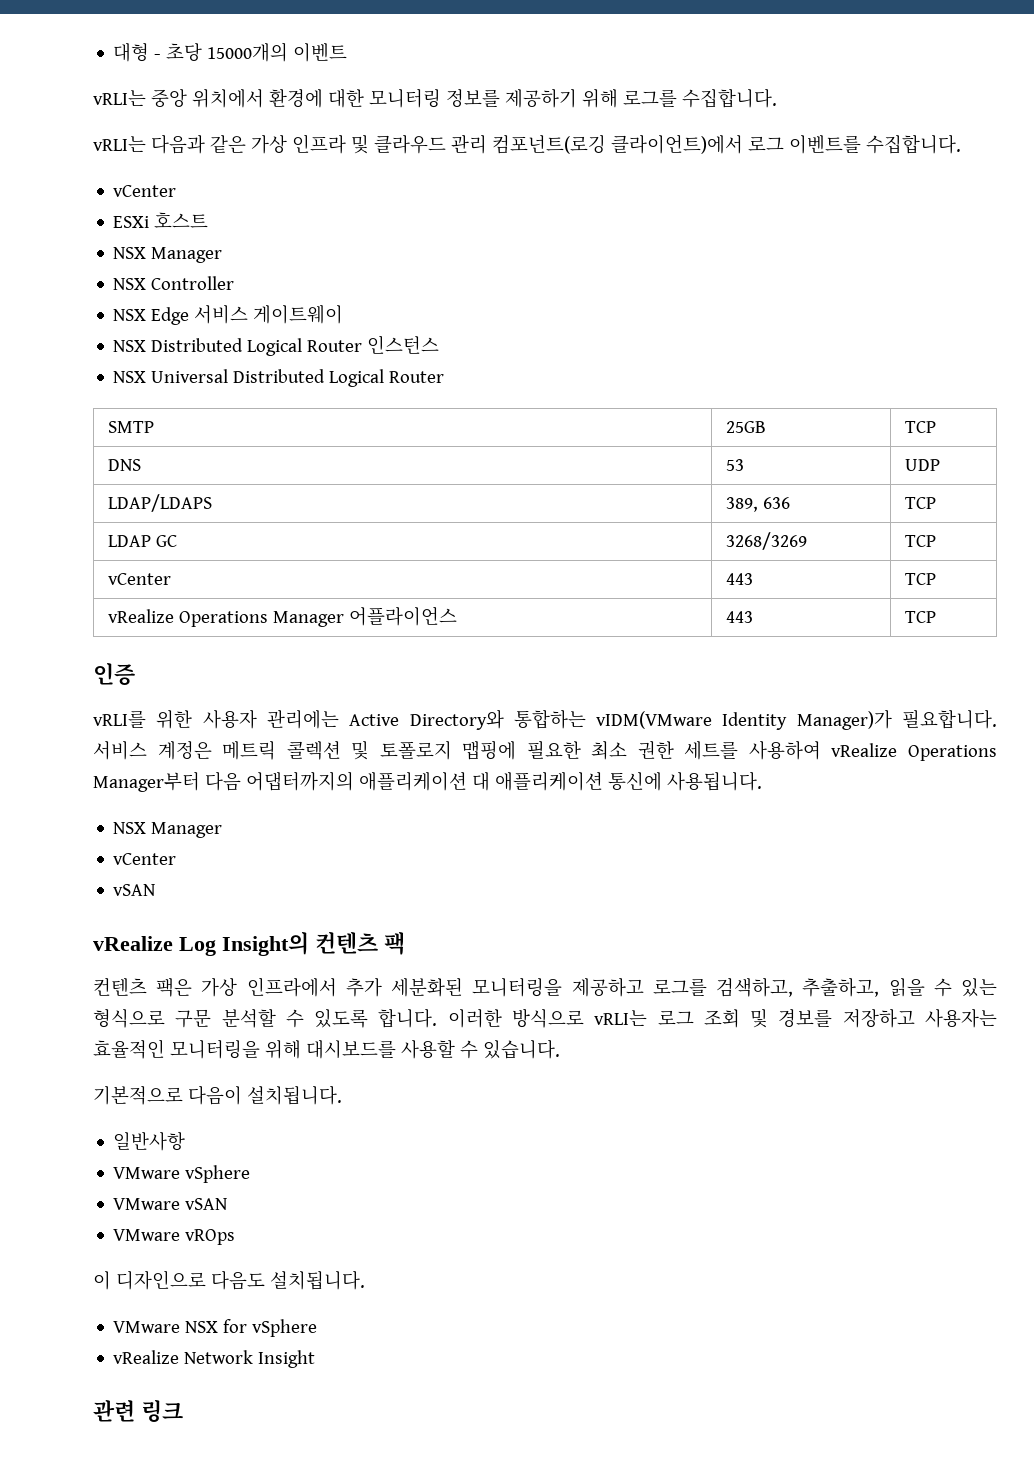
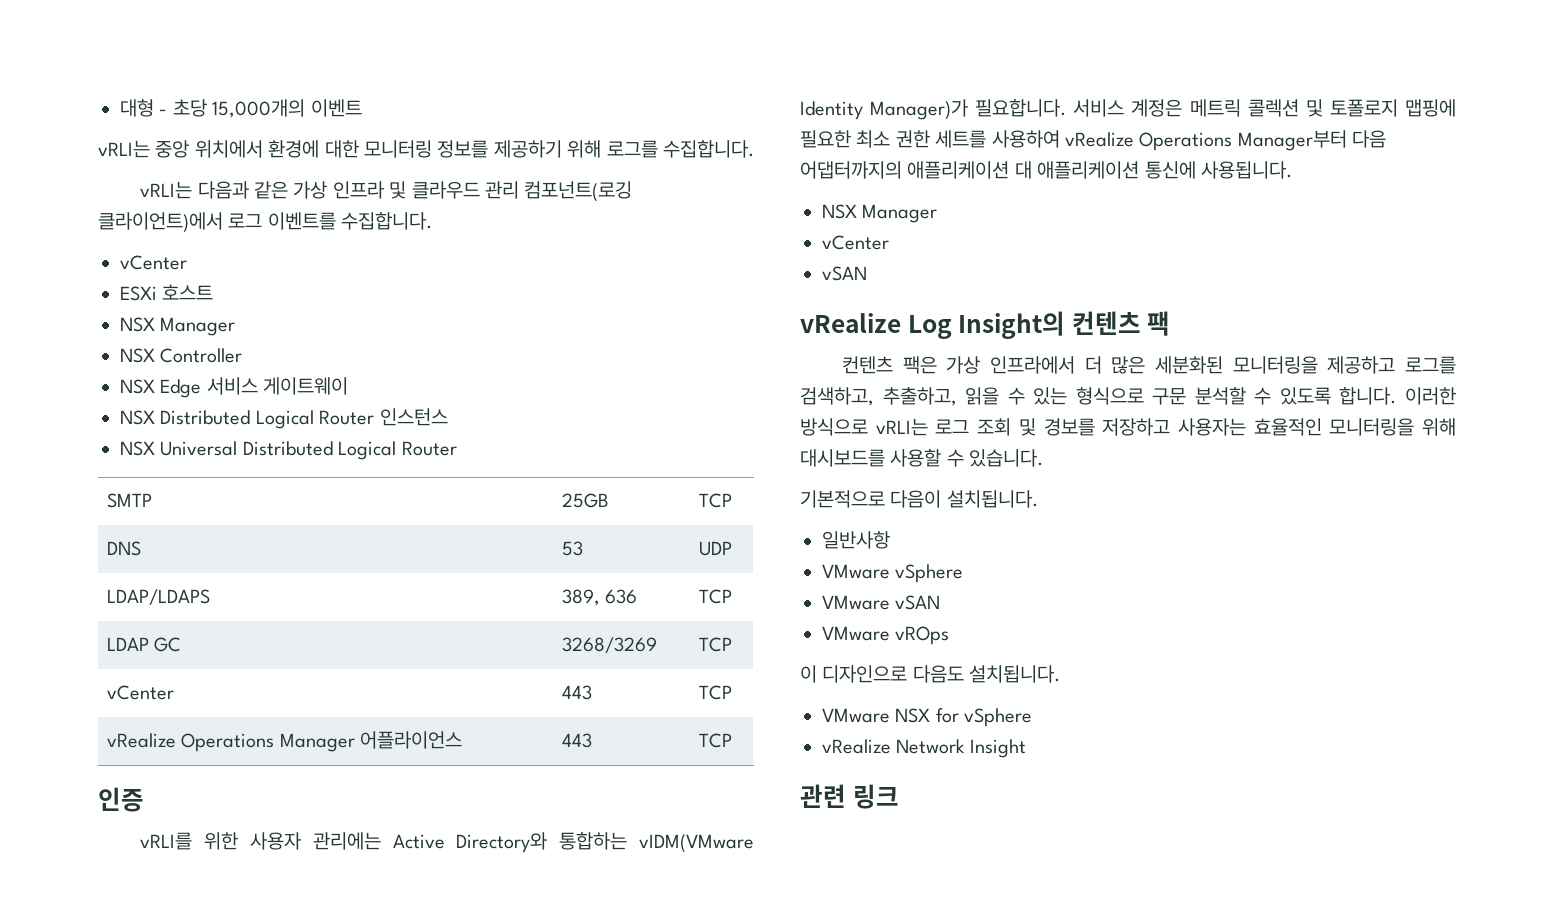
- 대형 - 초당 15000개의 이벤트
+ 대형 - 초당 15,000개의 이벤트
- 컨텐츠 팩은 가상 인프라에서 추가 세분화된 모니터링을 제공하고 로그를 검색하고, 추출하고, 읽을 수 있는 형식으로 구문 분석할 수 있도록 합니다.
+ 컨텐츠 팩은 가상 인프라에서 더 많은 세분화된 모니터링을 제공하고 로그를 검색하고, 추출하고, 읽을 수 있는 형식으로 구문 분석할 수 있도록 합니다.

